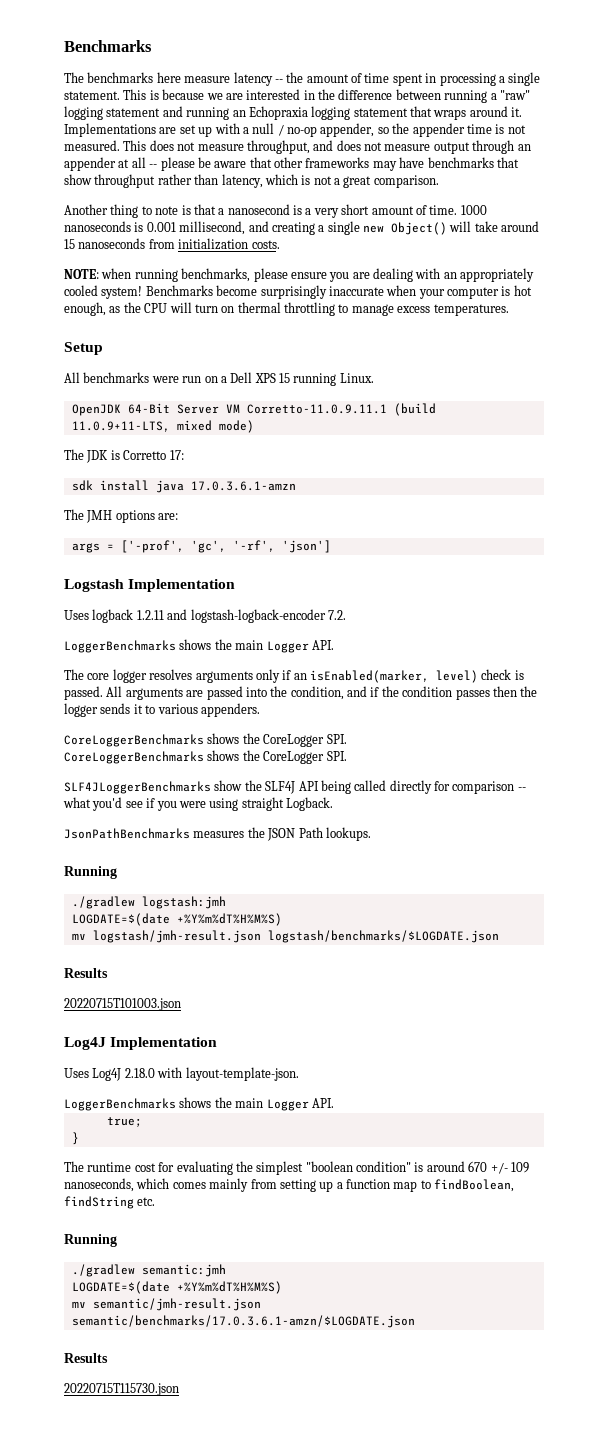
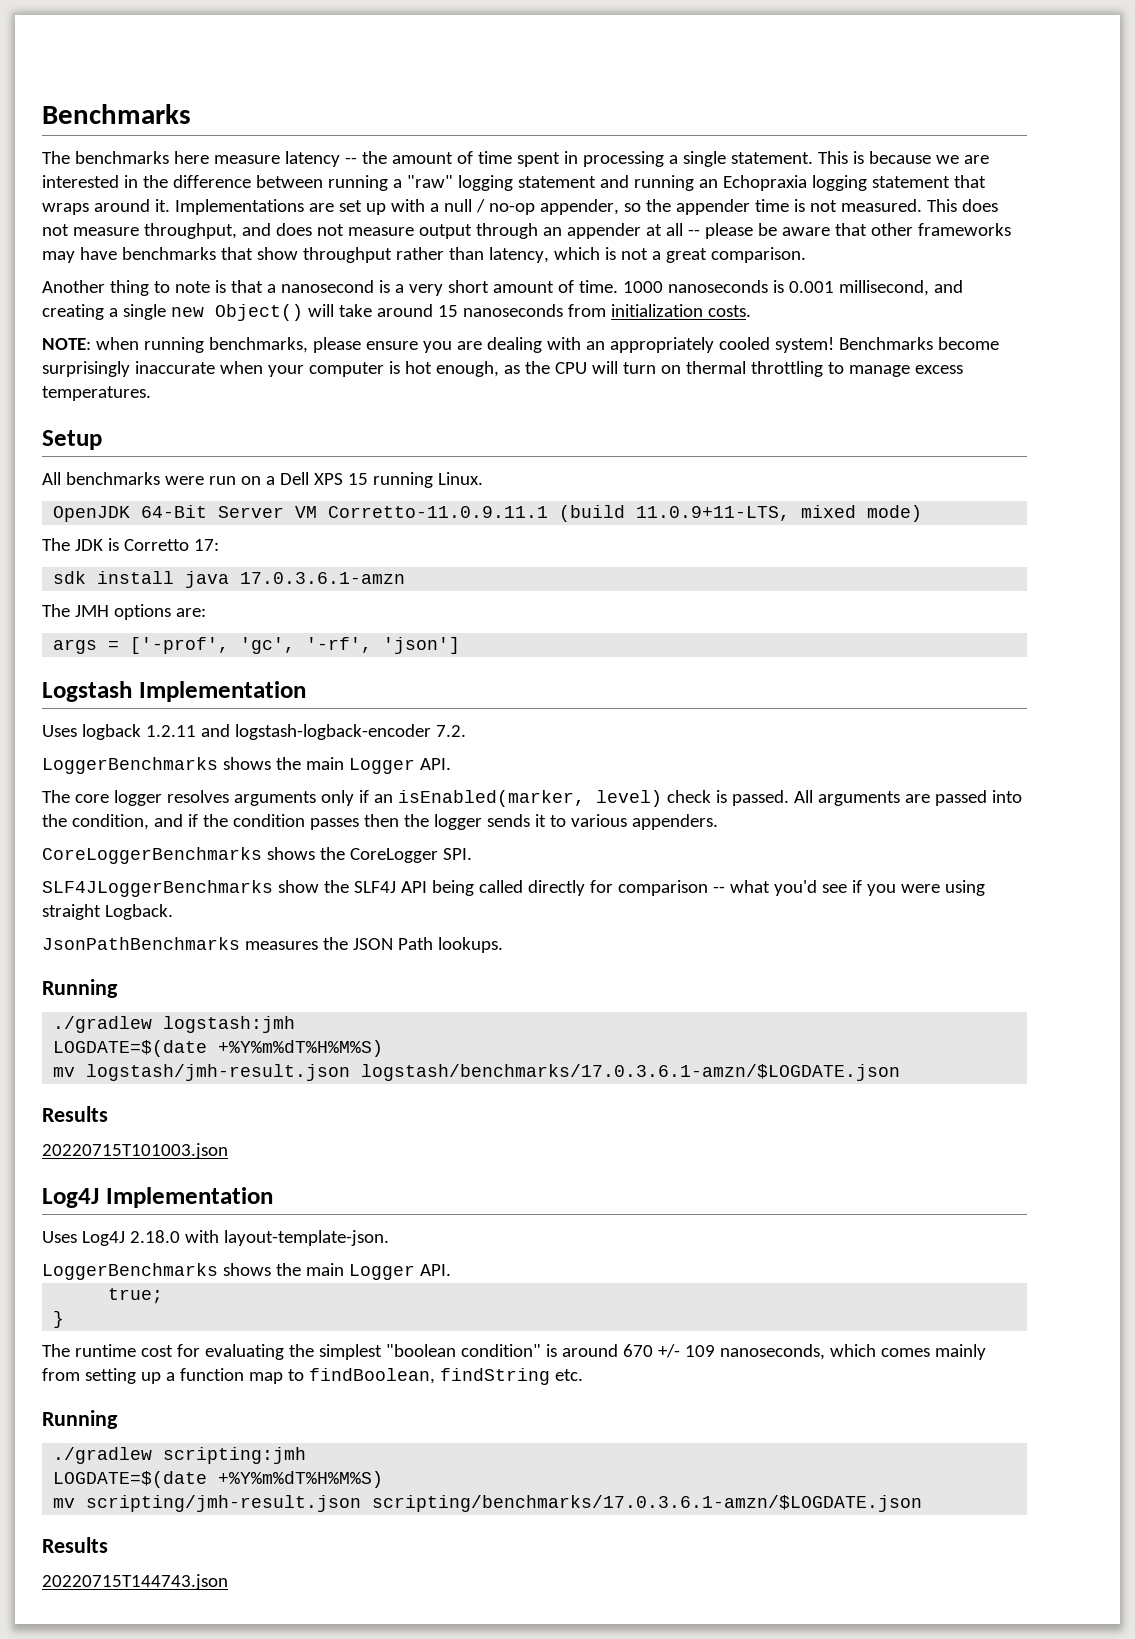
  All arguments are passed into the condition, and if the condition passes then the logger sends it to various appenders.
- CoreLoggerBenchmarks shows the CoreLogger SPI.
- mv logstash/jmh-result.json logstash/benchmarks/$LOGDATE.json
+ mv logstash/jmh-result.json logstash/benchmarks/17.0.3.6.1-amzn/$LOGDATE.json
- ./gradlew semantic:jmh
+ ./gradlew scripting:jmh
  LOGDATE=$(date +%Y%m%dT%H%M%S)
- mv semantic/jmh-result.json semantic/benchmarks/17.0.3.6.1-amzn/$LOGDATE.json
+ mv scripting/jmh-result.json scripting/benchmarks/17.0.3.6.1-amzn/$LOGDATE.json
  Results
- 20220715T115730.json
+ 20220715T144743.json

